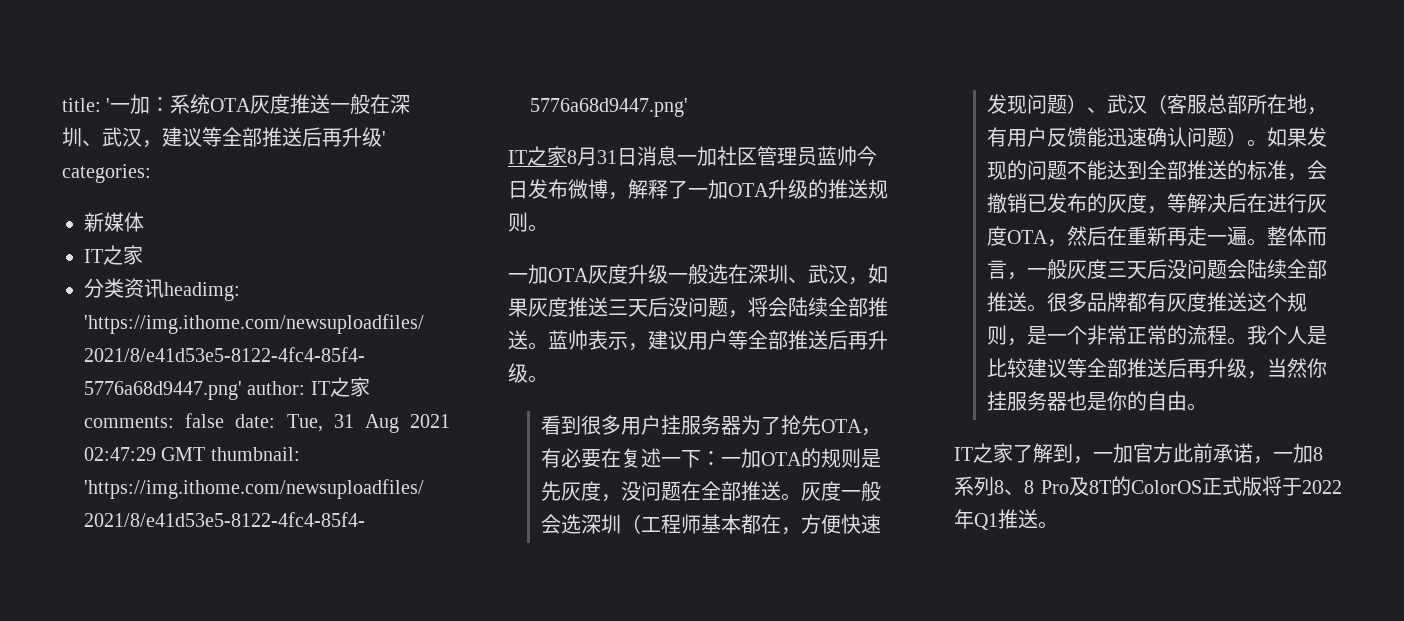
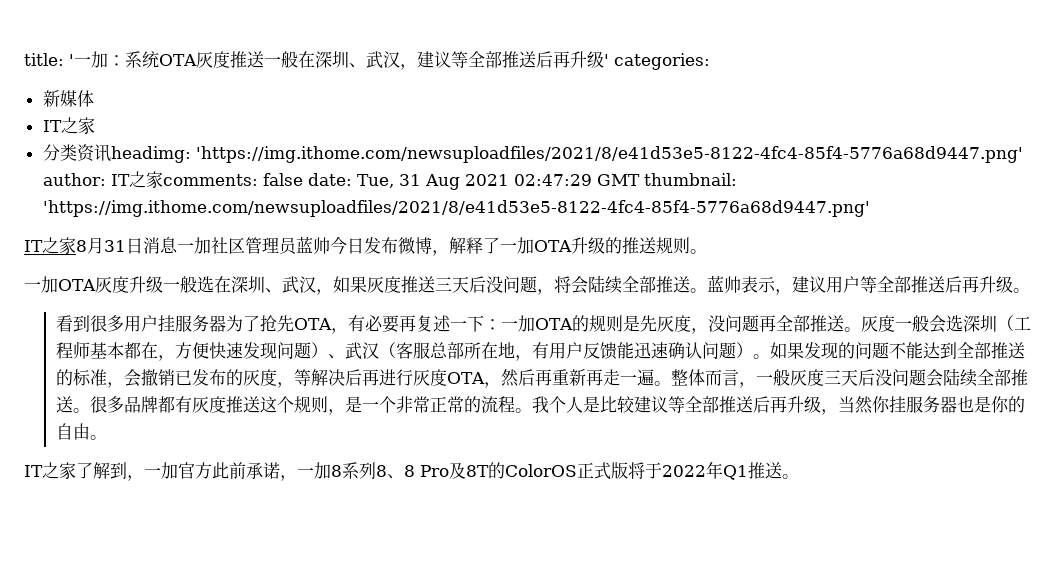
- 看到很多用户挂服务器为了抢先OTA，有必要在复述一下：一加OTA的规则是先灰度，没问题在全部推送。
+ 看到很多用户挂服务器为了抢先OTA，有必要再复述一下：一加OTA的规则是先灰度，没问题再全部推送。
- 如果发现的问题不能达到全部推送的标准，会撤销已发布的灰度，等解决后在进行灰度OTA，然后在重新再走一遍。
+ 如果发现的问题不能达到全部推送的标准，会撤销已发布的灰度，等解决后再进行灰度OTA，然后再重新再走一遍。

